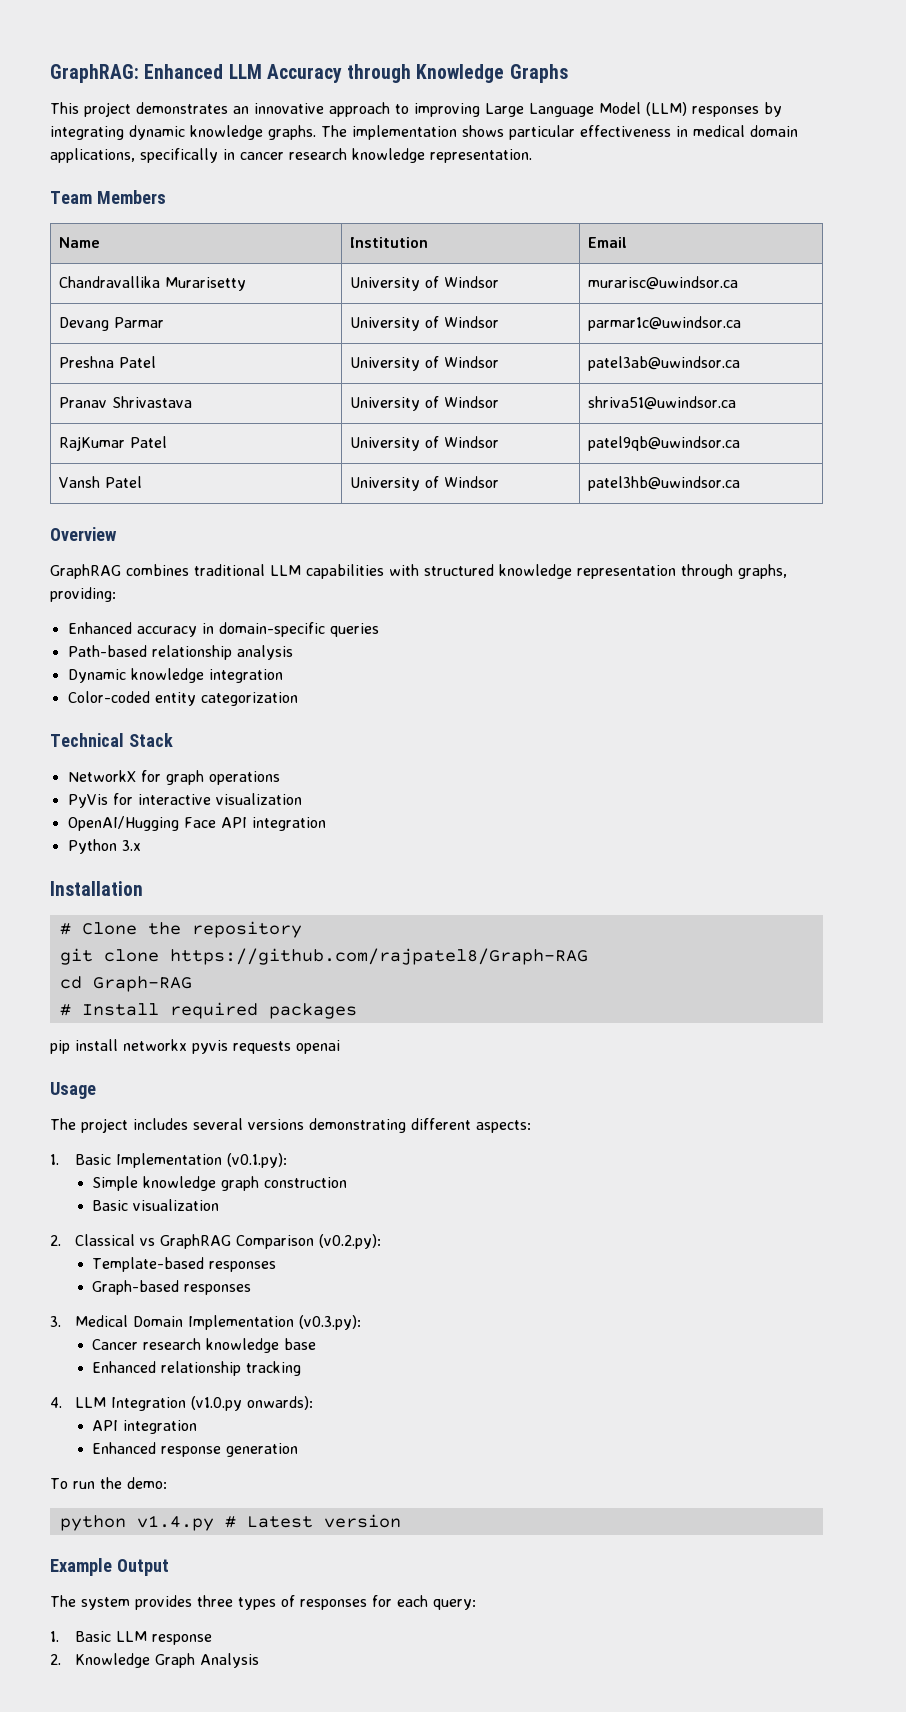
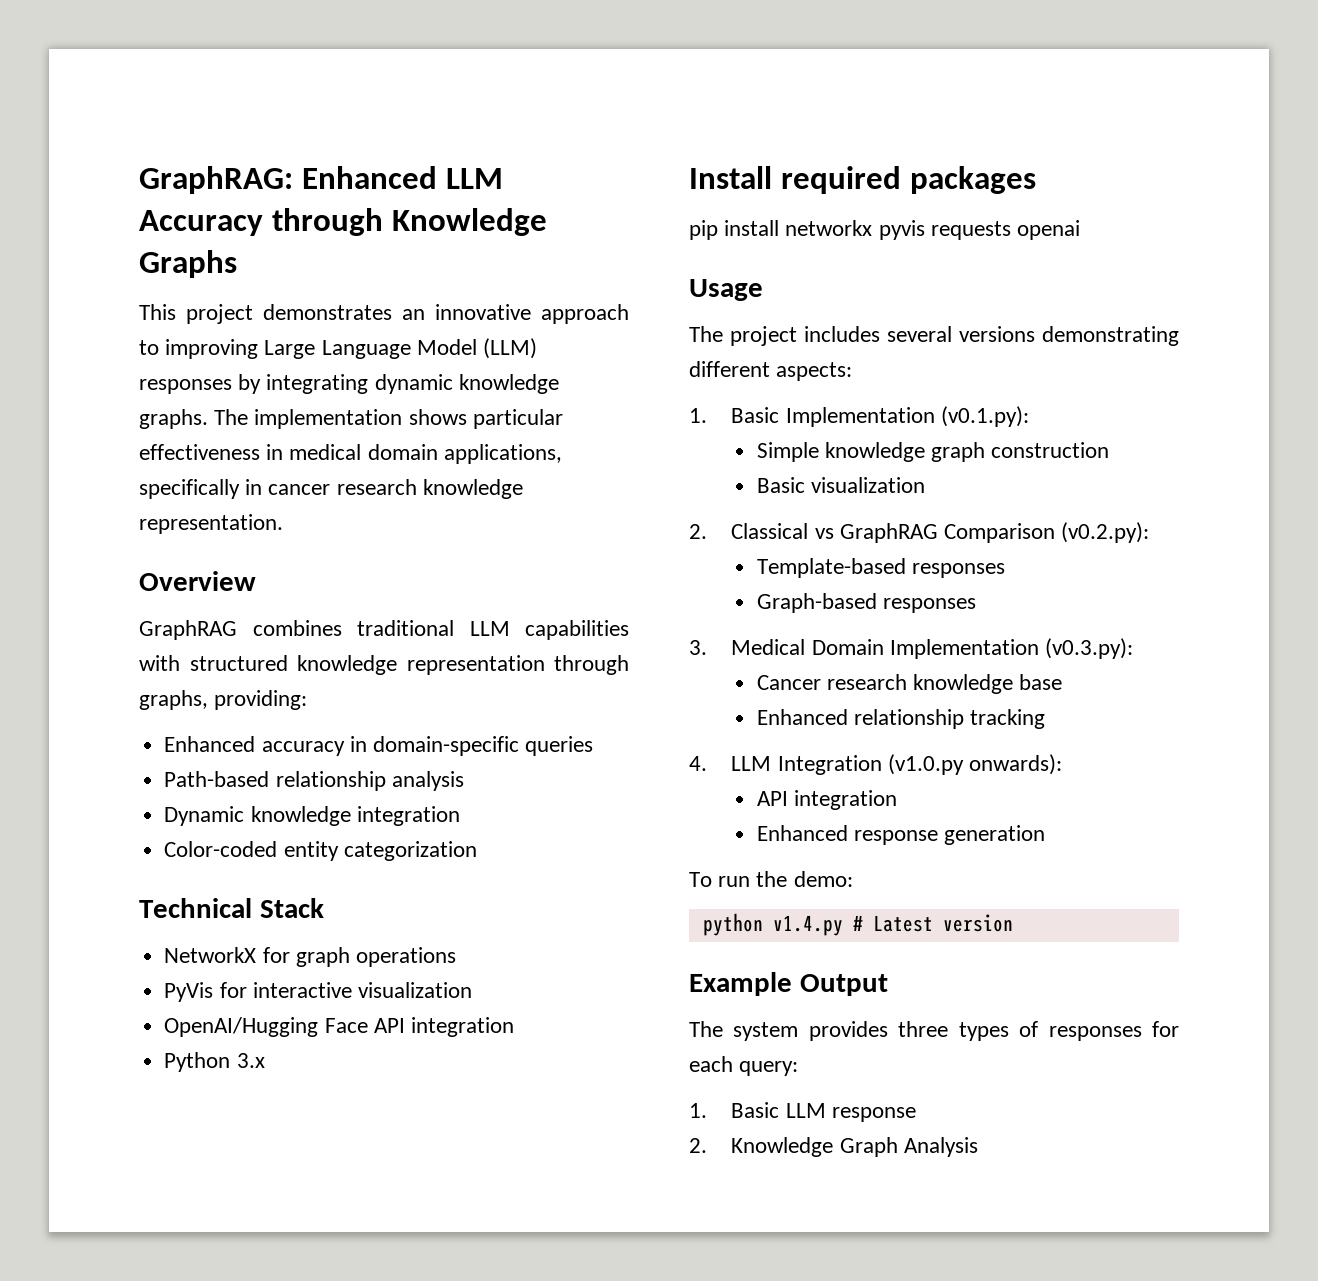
- Team Members
- Name | Institution | Email
- Chandravallika Murarisetty | University of Windsor | murarisc@uwindsor.ca
- Devang Parmar | University of Windsor | parmar1c@uwindsor.ca
- Preshna Patel | University of Windsor | patel3ab@uwindsor.ca
- Pranav Shrivastava | University of Windsor | shriva51@uwindsor.ca
- RajKumar Patel | University of Windsor | patel9qb@uwindsor.ca
- Vansh Patel | University of Windsor | patel3hb@uwindsor.ca
- Installation
- # Clone the repository
- git clone https://github.com/rajpatel8/Graph-RAG
- cd Graph-RAG
- # Install required packages
+ Install required packages

